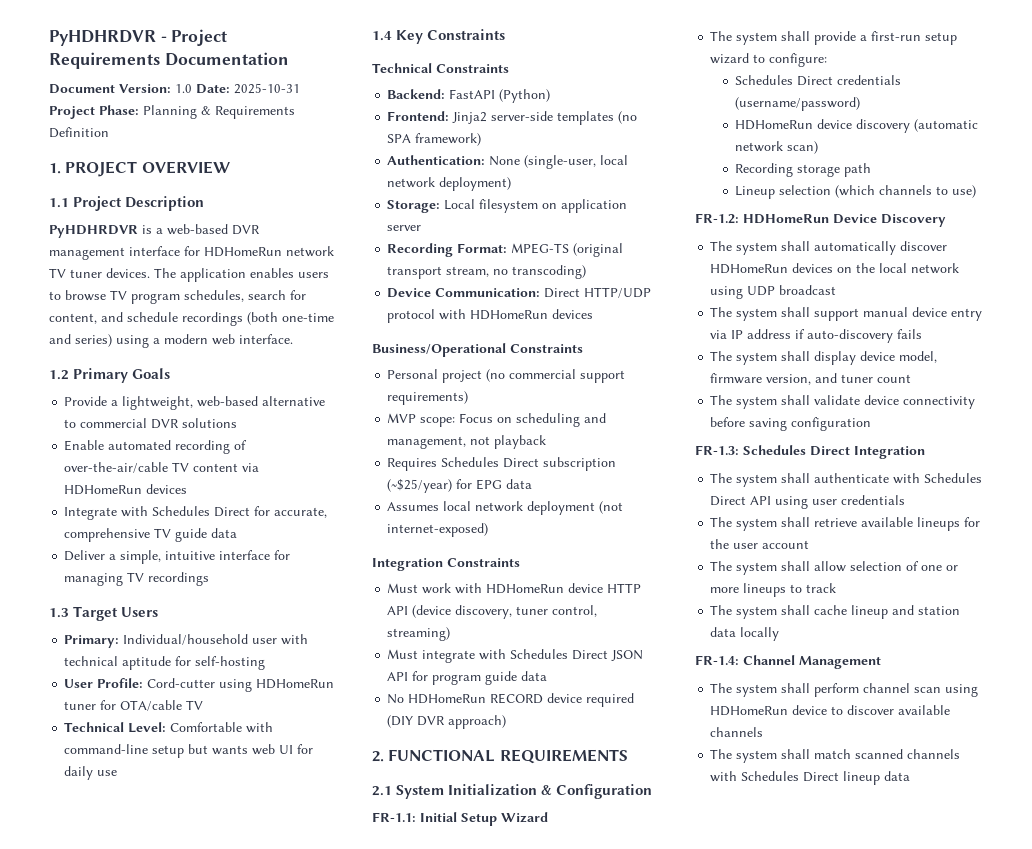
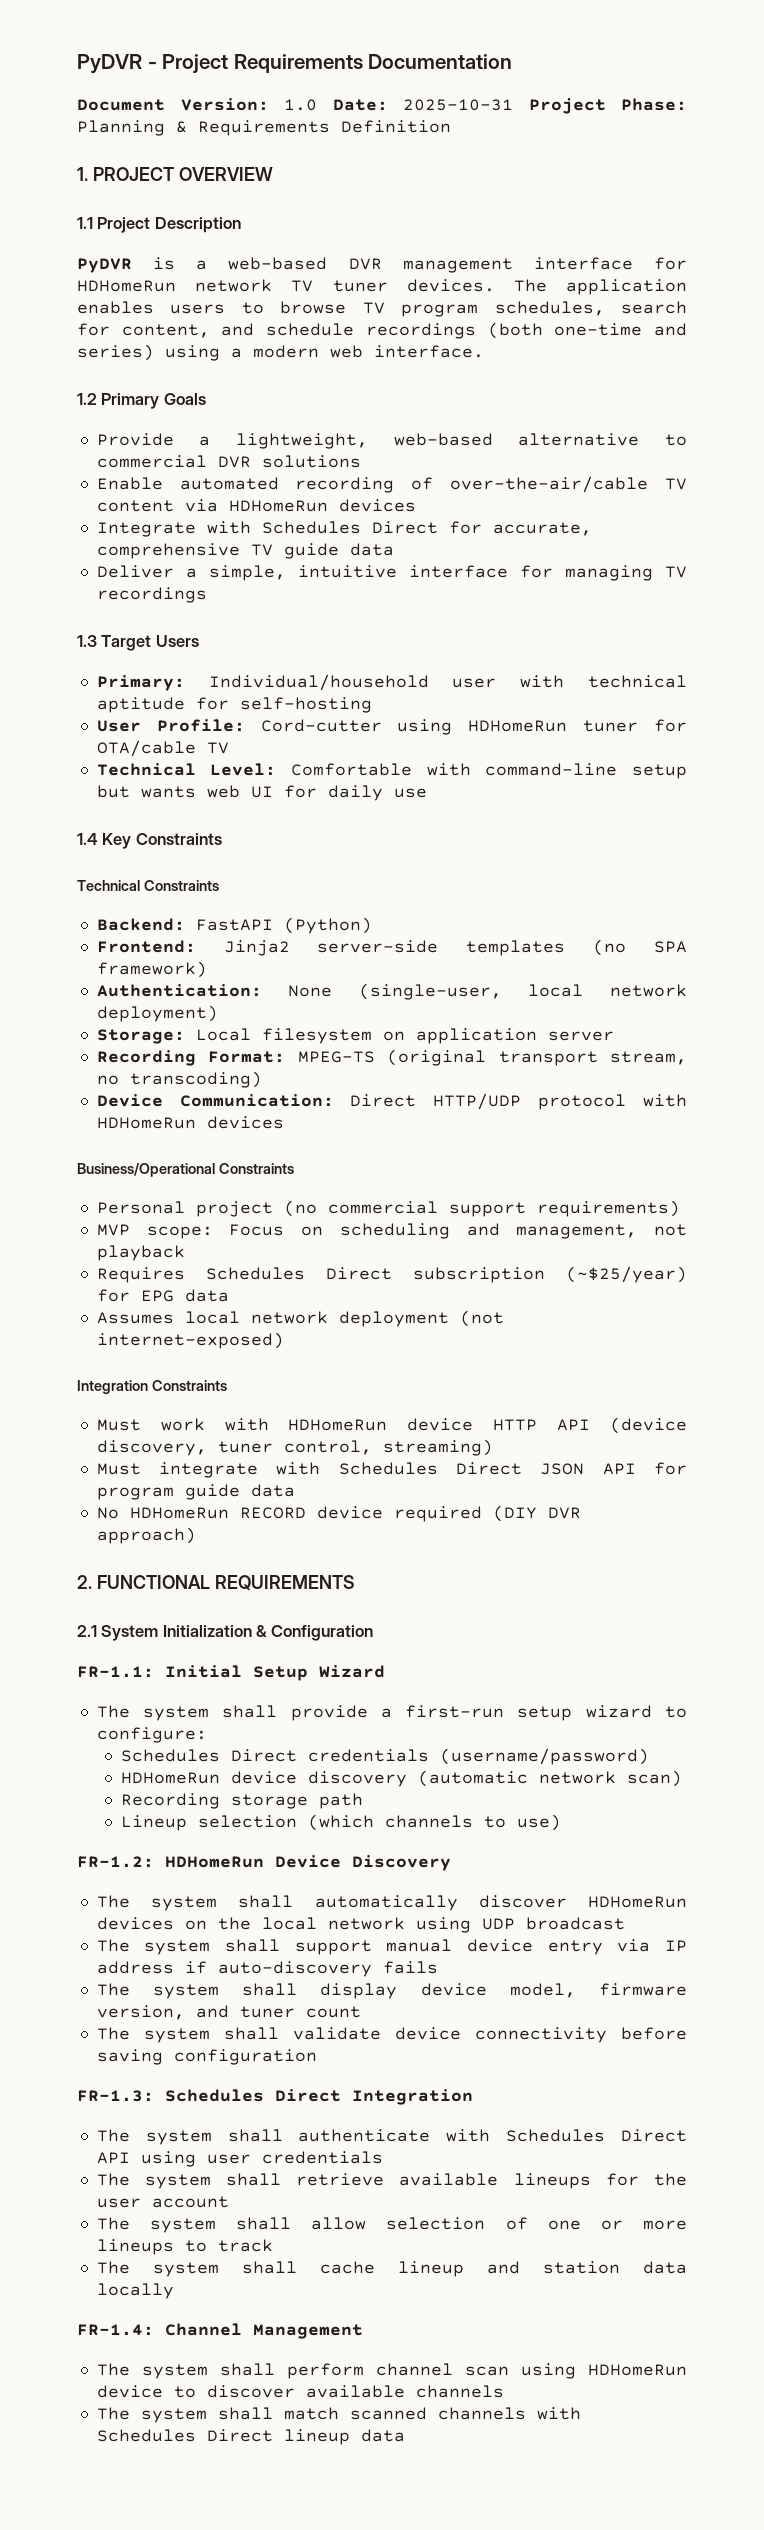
- PyHDHRDVR - Project Requirements Documentation
+ PyDVR - Project Requirements Documentation
- PyHDHRDVR is a web-based DVR management interface for HDHomeRun network TV tuner devices.
+ PyDVR is a web-based DVR management interface for HDHomeRun network TV tuner devices.

